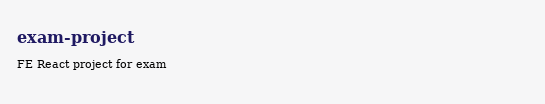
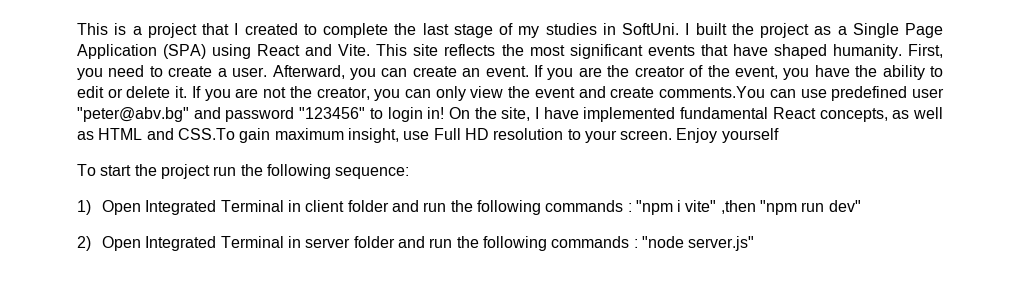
- exam-project
- FE React project for exam
+ This is a project that I created to complete the last stage of my studies in SoftUni. I built the project as a Single Page Application (SPA) using React and Vite. This site reflects the most significant events that have shaped humanity. First, you need to create a user. Afterward, you can create an event. If you are the creator of the event, you have the ability to edit or delete it. If you are not the creator, you can only view the event and create comments.You can use predefined user "peter@abv.bg" and password "123456" to login in! On the site, I have implemented fundamental React concepts, as well as HTML and CSS.To gain maximum insight, use Full HD resolution to your screen. Enjoy yourself
+ Тo start the project run the following sequence:
+ 1) Open Integrated Terminal in client folder and run the following commands : "npm i vite" ,then "npm run dev"
+ 2) Open Integrated Terminal in server folder and run the following commands : "node server.js"

